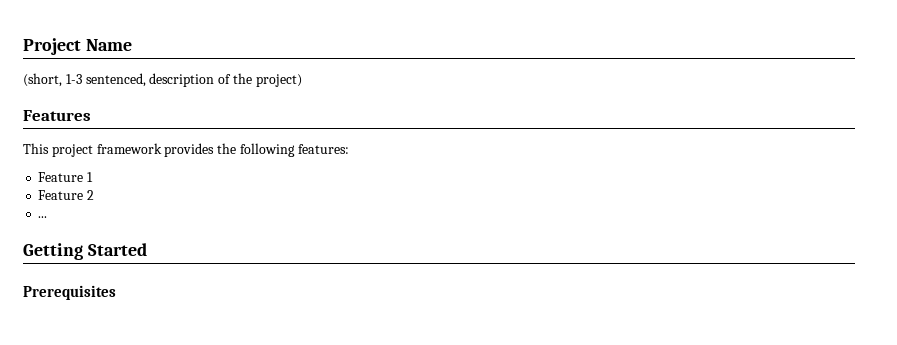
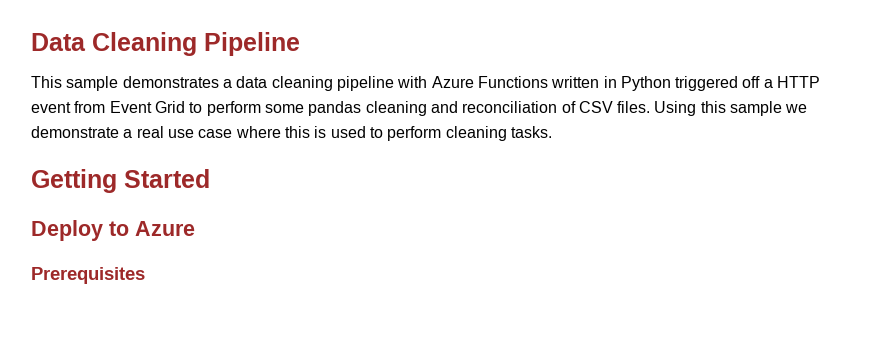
- Project Name
- (short, 1-3 sentenced, description of the project)
- Features
- This project framework provides the following features:
- Feature 1
- Feature 2
- ...
+ Data Cleaning Pipeline
+ This sample demonstrates a data cleaning pipeline with Azure Functions written in Python triggered off a HTTP event from Event Grid to perform some pandas cleaning and reconciliation of CSV files. Using this sample we demonstrate a real use case where this is used to perform cleaning tasks.
+ Deploy to Azure

